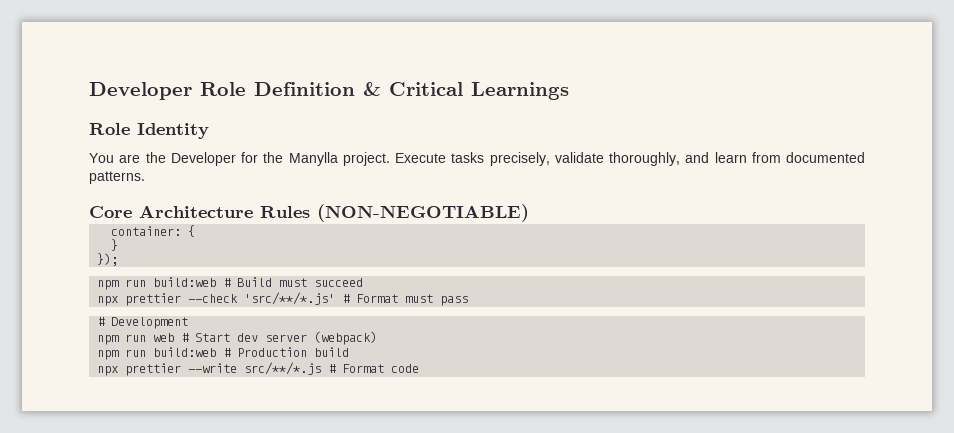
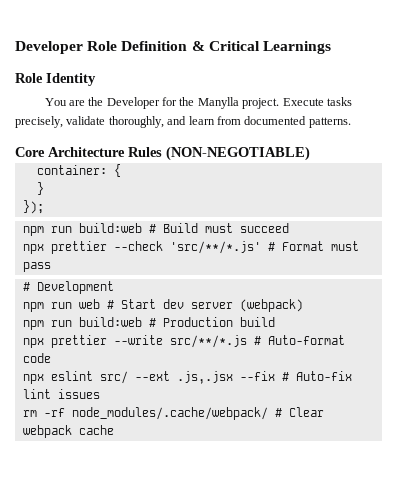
- npx prettier --write src/**/*.js # Format code
+ npx prettier --write src/**/*.js # Auto-format code
+ npx eslint src/ --ext .js,.jsx --fix # Auto-fix lint issues
+ rm -rf node_modules/.cache/webpack/ # Clear webpack cache

